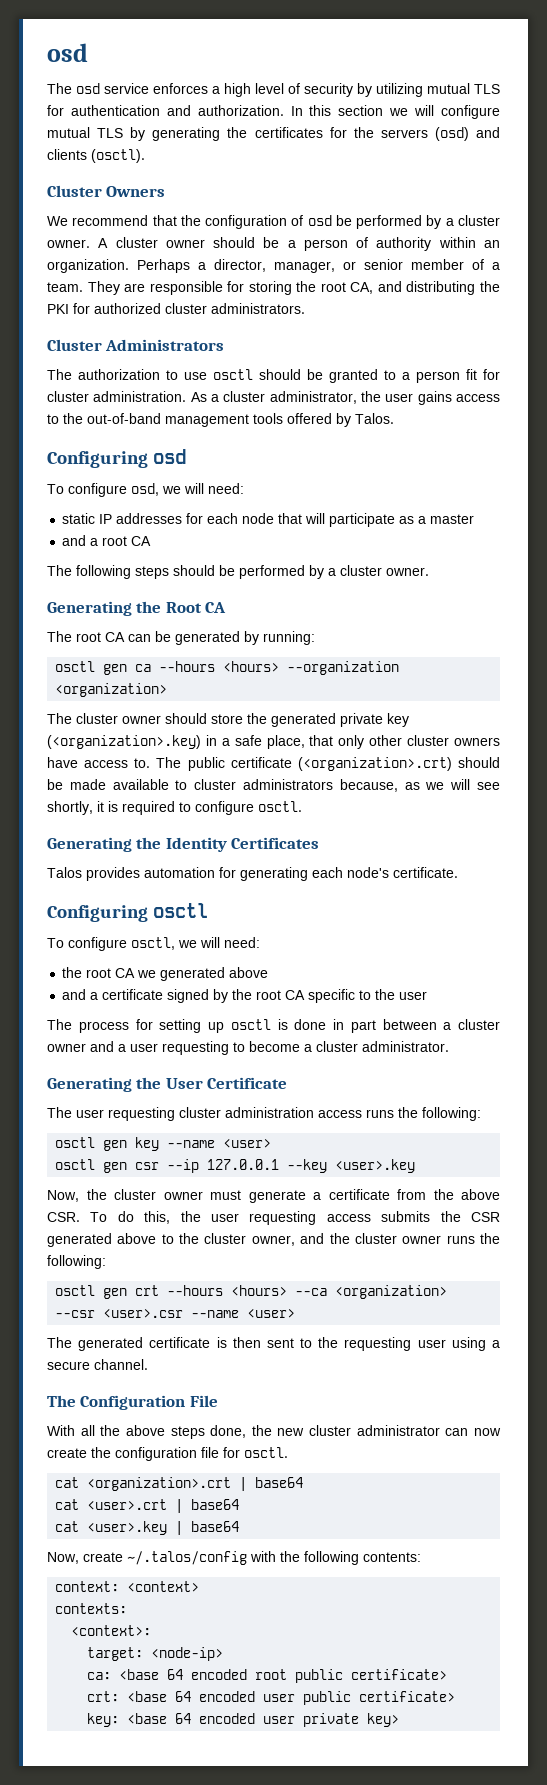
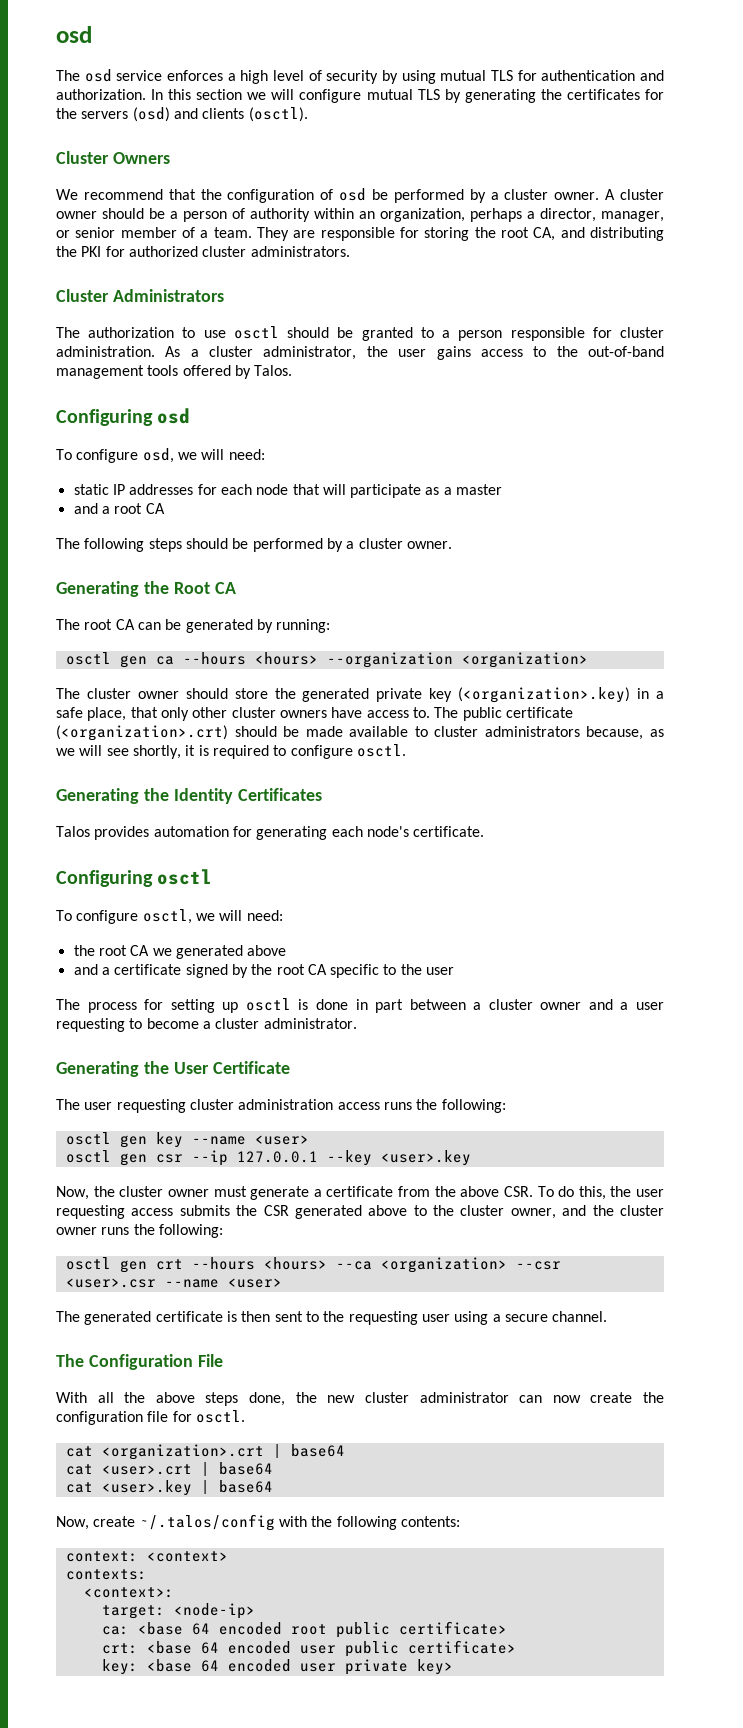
- The osd service enforces a high level of security by utilizing mutual TLS for authentication and authorization.
+ The osd service enforces a high level of security by using mutual TLS for authentication and authorization.
- A cluster owner should be a person of authority within an organization. Perhaps a director, manager, or senior member of a team.
+ A cluster owner should be a person of authority within an organization, perhaps a director, manager, or senior member of a team.
- The authorization to use osctl should be granted to a person fit for cluster administration.
+ The authorization to use osctl should be granted to a person responsible for cluster administration.

